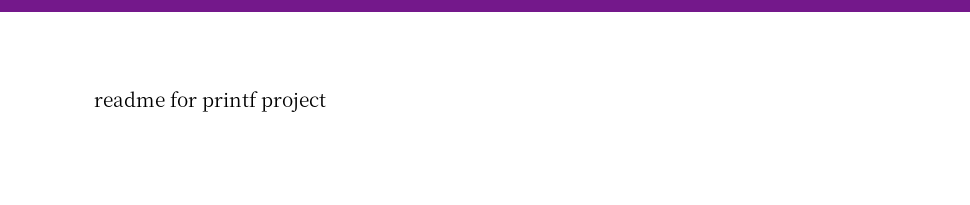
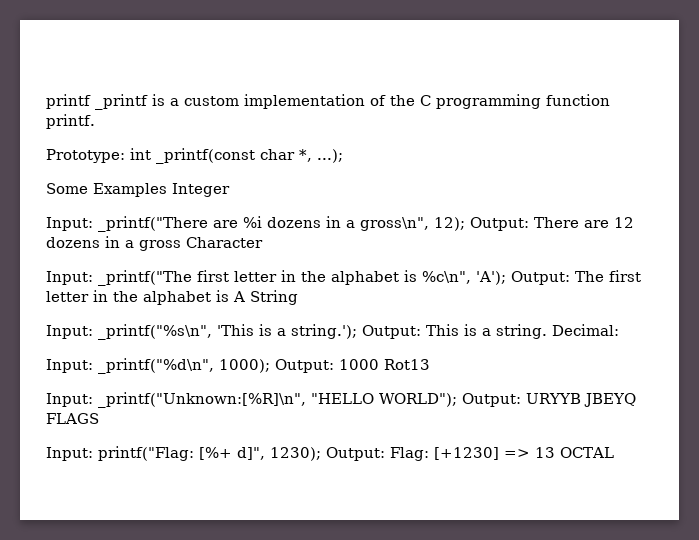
- readme for printf project
+ printf _printf is a custom implementation of the C programming function printf.
+ Prototype: int _printf(const char *, ...);
+ Some Examples Integer
+ Input: _printf("There are %i dozens in a gross\n", 12); Output: There are 12 dozens in a gross Character
+ Input: _printf("The first letter in the alphabet is %c\n", 'A'); Output: The first letter in the alphabet is A String
+ Input: _printf("%s\n", 'This is a string.'); Output: This is a string. Decimal:
+ Input: _printf("%d\n", 1000); Output: 1000 Rot13
+ Input: _printf("Unknown:[%R]\n", "HELLO WORLD"); Output: URYYB JBEYQ FLAGS
+ Input: printf("Flag: [%+ d]", 1230); Output: Flag: [+1230] => 13 OCTAL

